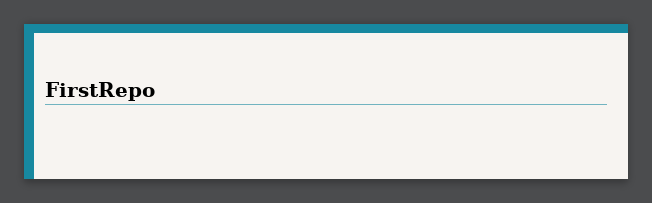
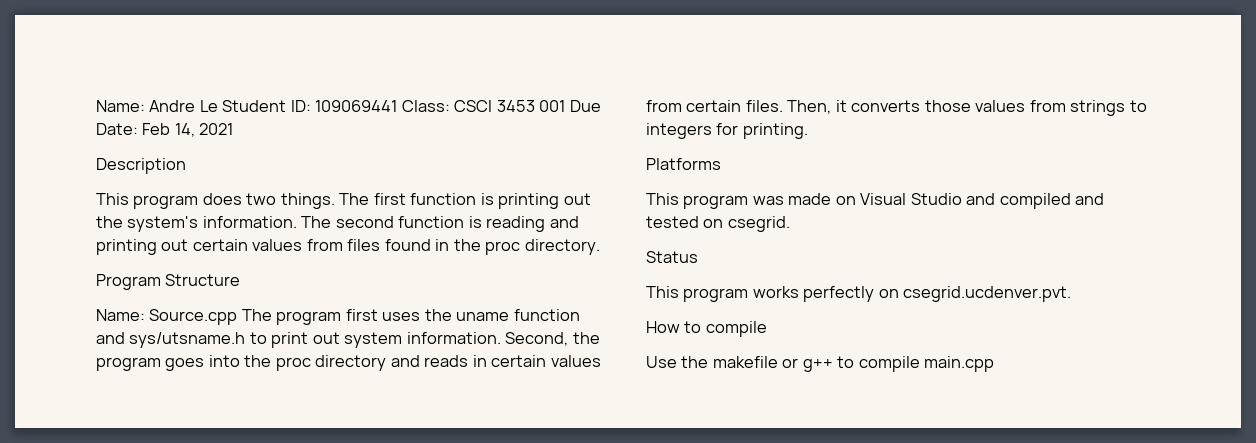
- FirstRepo
+ Name: Andre Le Student ID: 109069441 Class: CSCI 3453 001 Due Date: Feb 14, 2021
+ Description
+ This program does two things. The first function is printing out the system's information. The second function is reading and printing out certain values from files found in the proc directory.
+ Program Structure
+ Name: Source.cpp The program first uses the uname function and sys/utsname.h to print out system information. Second, the program goes into the proc directory and reads in certain values from certain files. Then, it converts those values from strings to integers for printing.
+ Platforms
+ This program was made on Visual Studio and compiled and tested on csegrid.
+ Status
+ This program works perfectly on csegrid.ucdenver.pvt.
+ How to compile
+ Use the makefile or g++ to compile main.cpp

